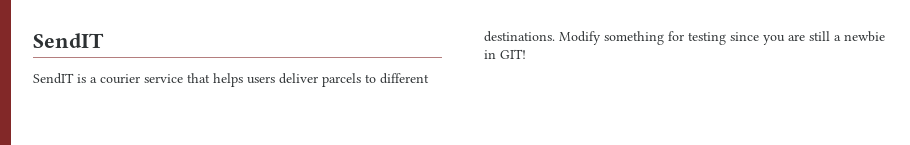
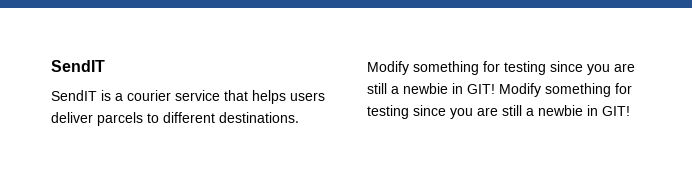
- Modify something for testing since you are still a newbie in GIT!
+ Modify something for testing since you are still a newbie in GIT! Modify something for testing since you are still a newbie in GIT!

